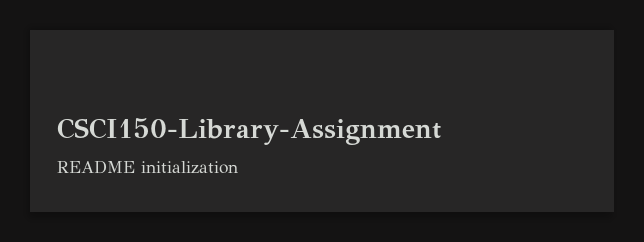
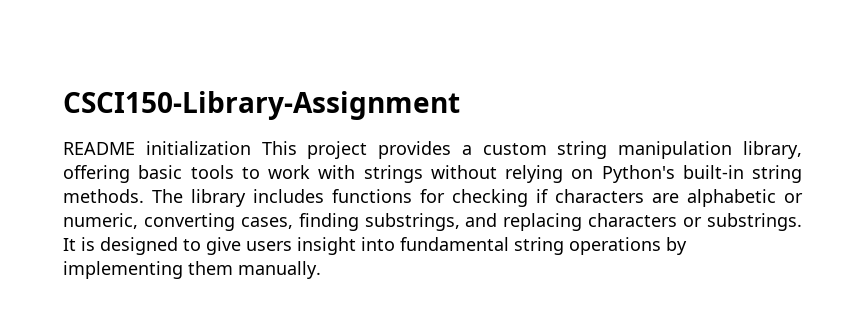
- README initialization
+ README initialization This project provides a custom string manipulation library, offering basic tools to work with strings without relying on Python's built-in string methods. The library includes functions for checking if characters are alphabetic or numeric, converting cases, finding substrings, and replacing characters or substrings. It is designed to give users insight into fundamental string operations by implementing them manually.

